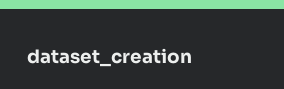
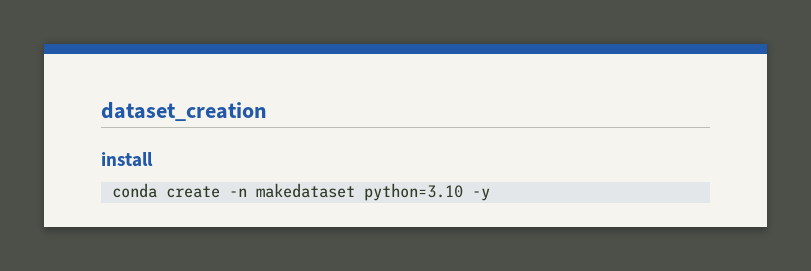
+ install
+ conda create -n makedataset python=3.10 -y

